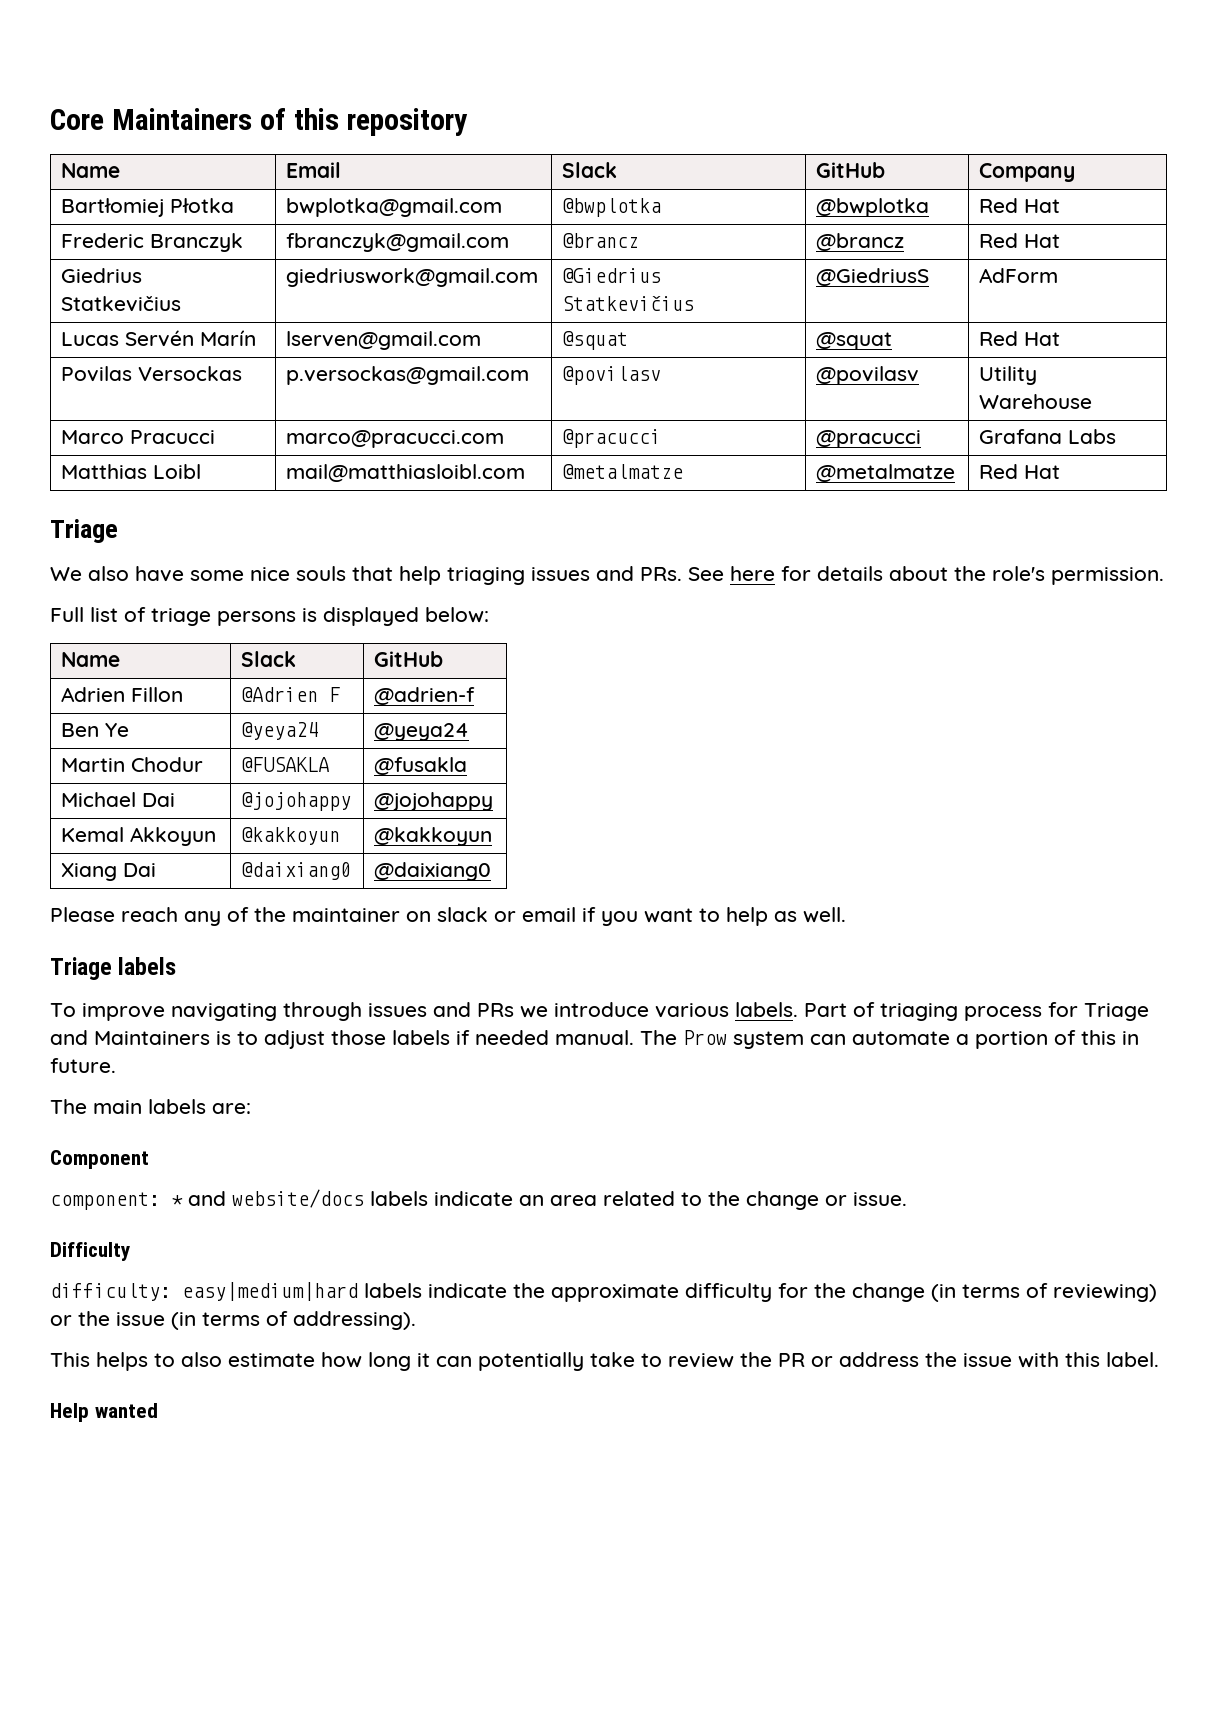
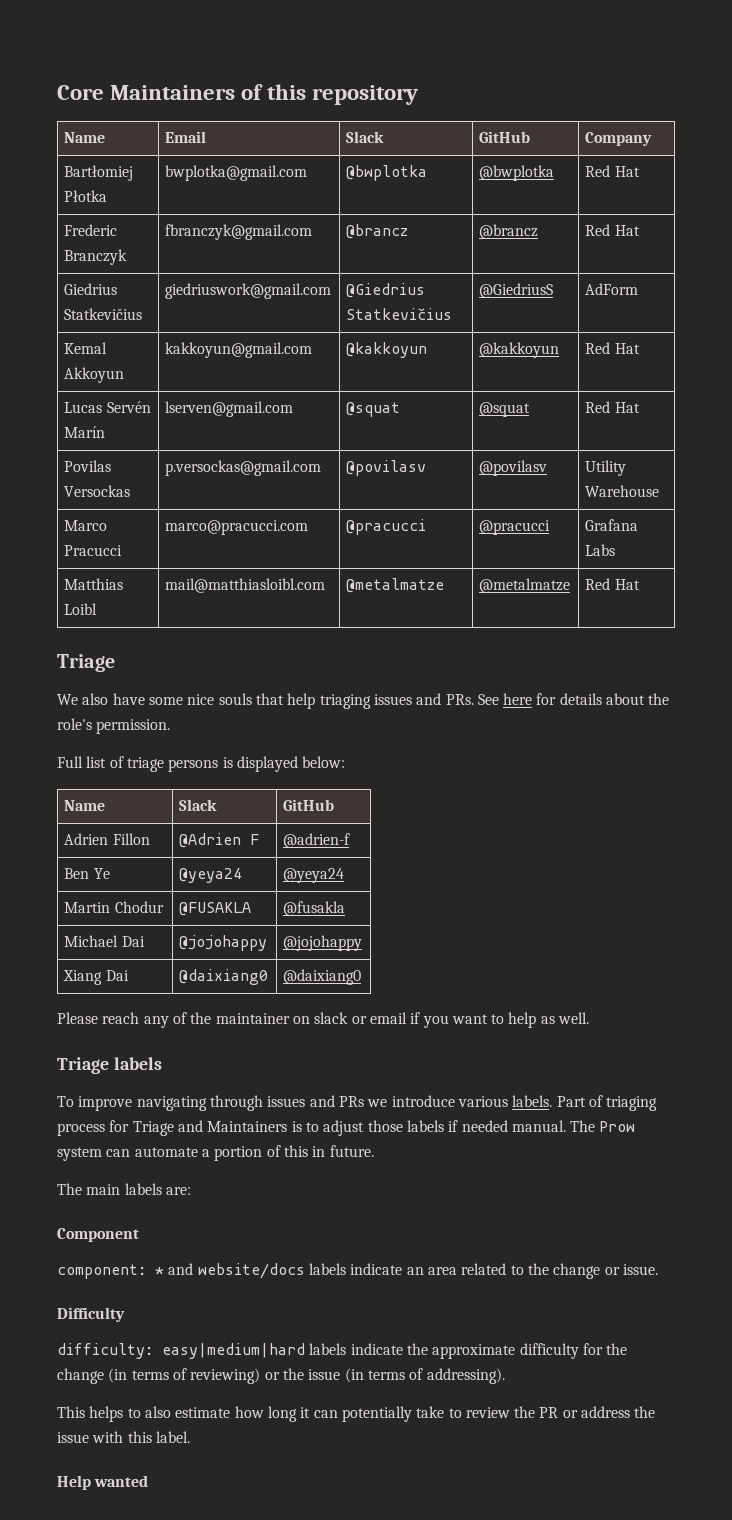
+ Kemal Akkoyun | kakkoyun@gmail.com | @kakkoyun | @kakkoyun | Red Hat
- Kemal Akkoyun | @kakkoyun | @kakkoyun

